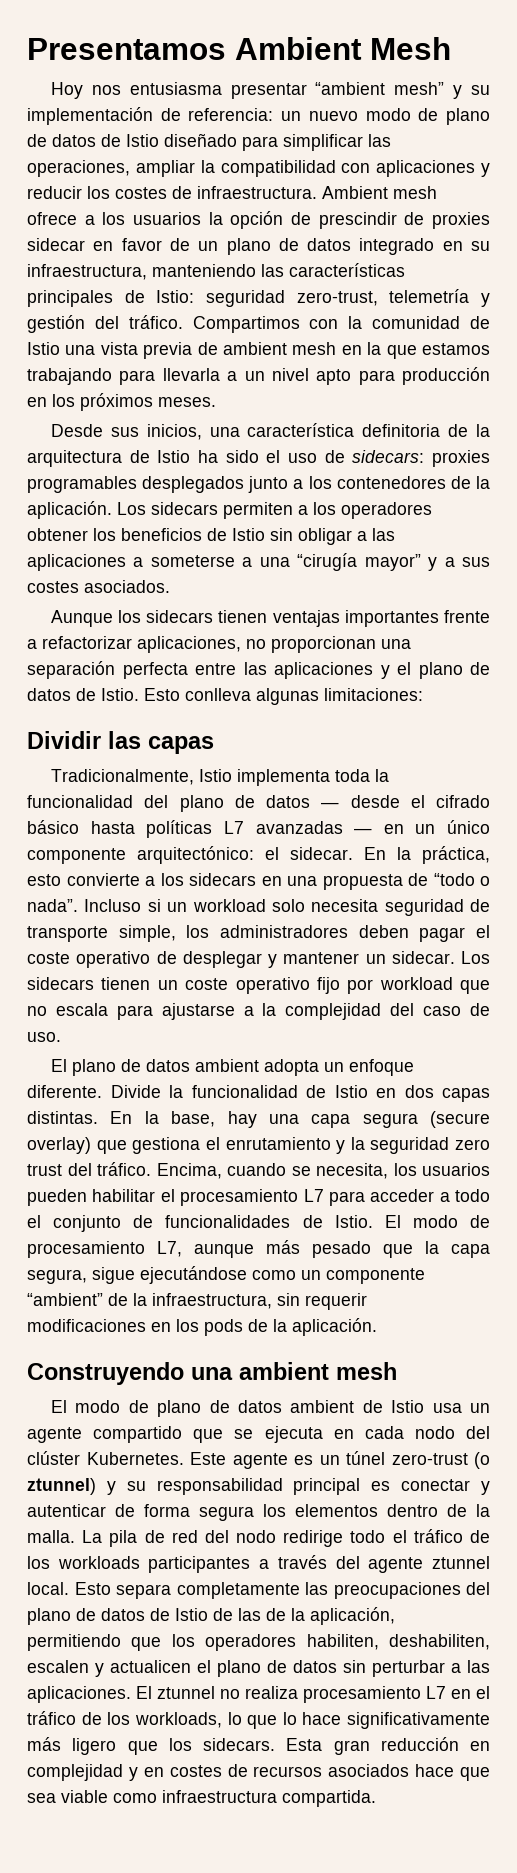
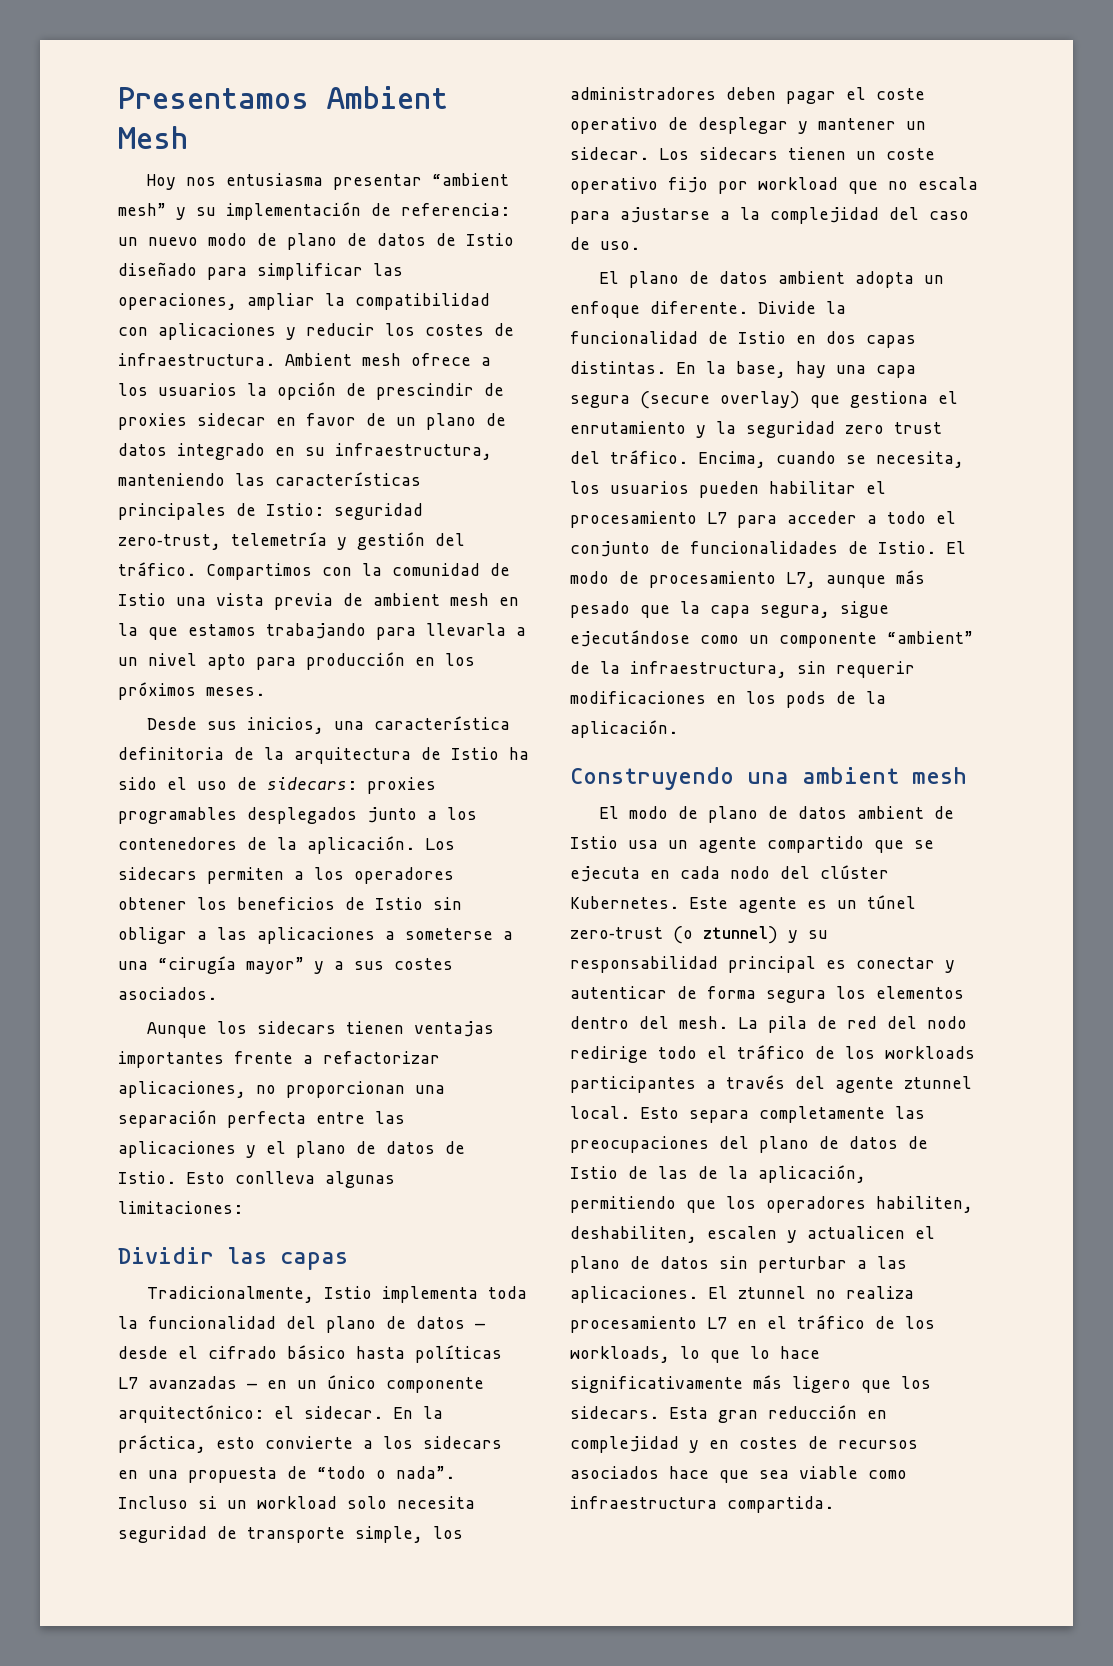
- Este agente es un túnel zero‑trust (o ztunnel) y su responsabilidad principal es conectar y autenticar de forma segura los elementos dentro de la malla.
+ Este agente es un túnel zero‑trust (o ztunnel) y su responsabilidad principal es conectar y autenticar de forma segura los elementos dentro del mesh.

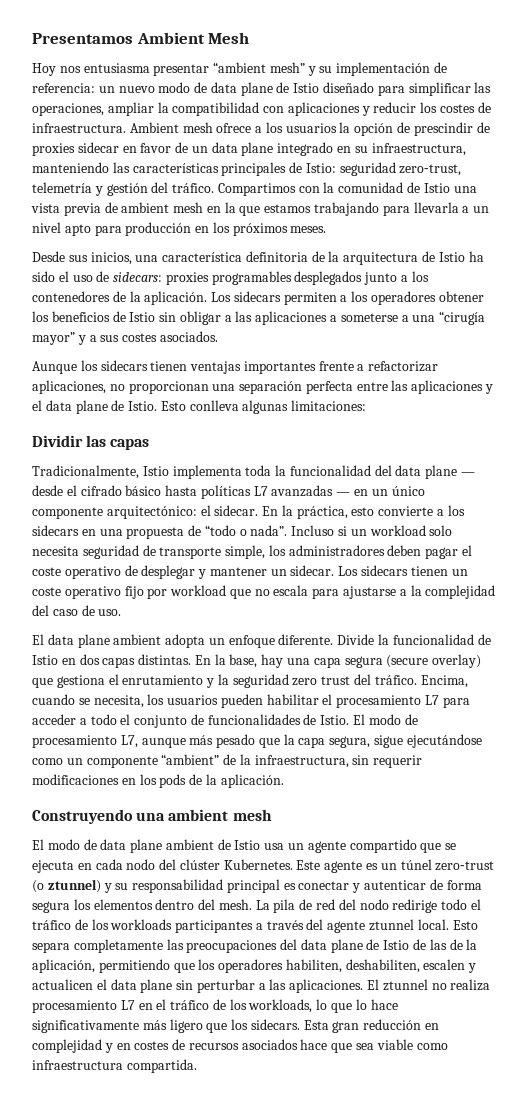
- Hoy nos entusiasma presentar “ambient mesh” y su implementación de referencia: un nuevo modo de plano de datos de Istio diseñado para simplificar las operaciones, ampliar la compatibilidad con aplicaciones y reducir los costes de infraestructura.
+ Hoy nos entusiasma presentar “ambient mesh” y su implementación de referencia: un nuevo modo de data plane de Istio diseñado para simplificar las operaciones, ampliar la compatibilidad con aplicaciones y reducir los costes de infraestructura.
- Ambient mesh ofrece a los usuarios la opción de prescindir de proxies sidecar en favor de un plano de datos integrado en su infraestructura, manteniendo las características principales de Istio: seguridad zero‑trust, telemetría y gestión del tráfico.
+ Ambient mesh ofrece a los usuarios la opción de prescindir de proxies sidecar en favor de un data plane integrado en su infraestructura, manteniendo las características principales de Istio: seguridad zero‑trust, telemetría y gestión del tráfico.
- Aunque los sidecars tienen ventajas importantes frente a refactorizar aplicaciones, no proporcionan una separación perfecta entre las aplicaciones y el plano de datos de Istio.
+ Aunque los sidecars tienen ventajas importantes frente a refactorizar aplicaciones, no proporcionan una separación perfecta entre las aplicaciones y el data plane de Istio.
- Tradicionalmente, Istio implementa toda la funcionalidad del plano de datos — desde el cifrado básico hasta políticas L7 avanzadas — en un único componente arquitectónico: el sidecar.
+ Tradicionalmente, Istio implementa toda la funcionalidad del data plane — desde el cifrado básico hasta políticas L7 avanzadas — en un único componente arquitectónico: el sidecar.
- El plano de datos ambient adopta un enfoque diferente.
+ El data plane ambient adopta un enfoque diferente.
- El modo de plano de datos ambient de Istio usa un agente compartido que se ejecuta en cada nodo del clúster Kubernetes.
+ El modo de data plane ambient de Istio usa un agente compartido que se ejecuta en cada nodo del clúster Kubernetes.
- Esto separa completamente las preocupaciones del plano de datos de Istio de las de la aplicación, permitiendo que los operadores habiliten, deshabiliten, escalen y actualicen el plano de datos sin perturbar a las aplicaciones.
+ Esto separa completamente las preocupaciones del data plane de Istio de las de la aplicación, permitiendo que los operadores habiliten, deshabiliten, escalen y actualicen el data plane sin perturbar a las aplicaciones.

